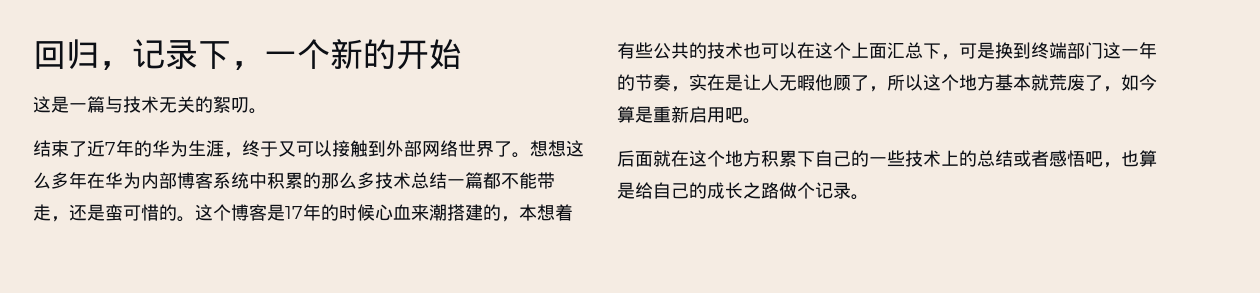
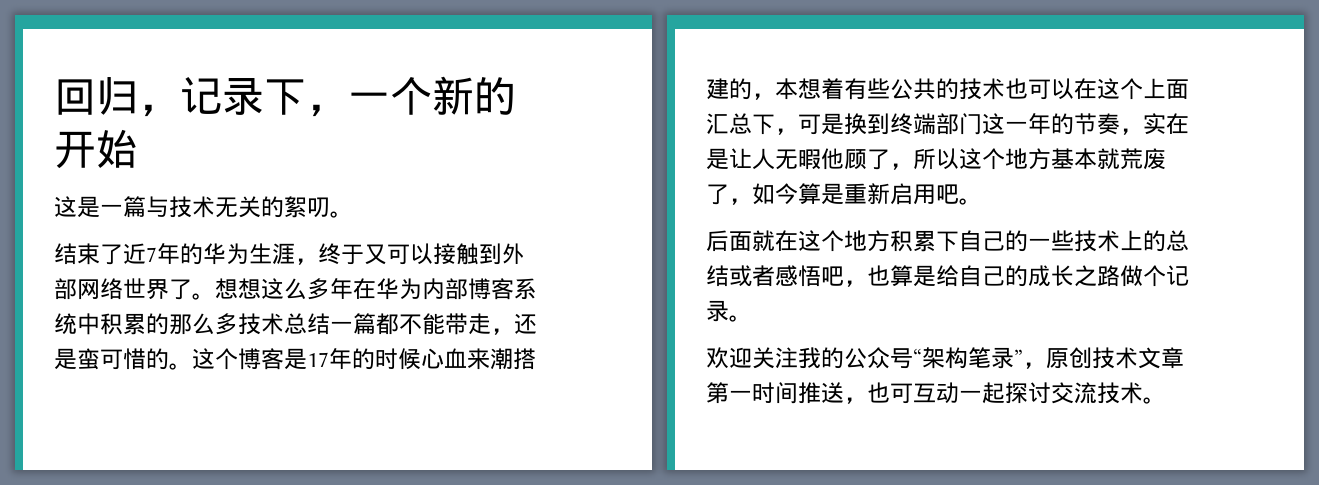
+ 欢迎关注我的公众号“架构笔录”，原创技术文章第一时间推送，也可互动一起探讨交流技术。

